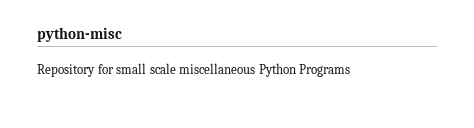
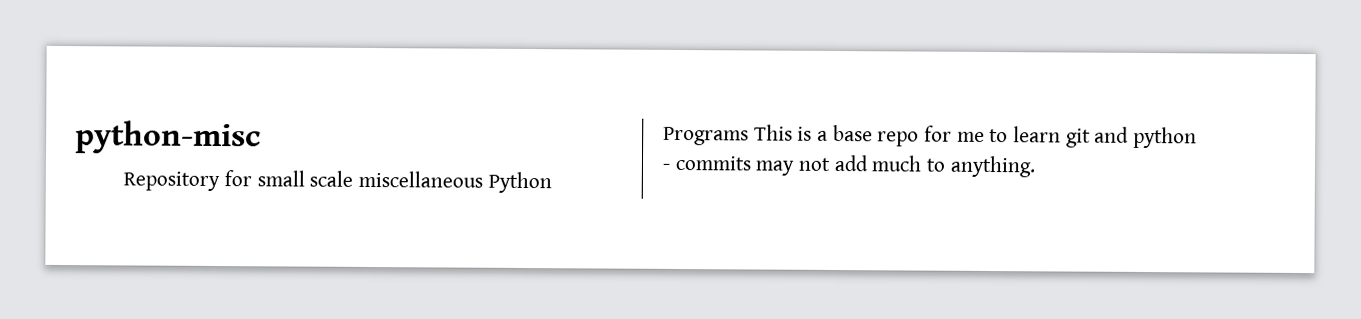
- Repository for small scale miscellaneous Python Programs
+ Repository for small scale miscellaneous Python Programs This is a base repo for me to learn git and python - commits may not add much to anything.

